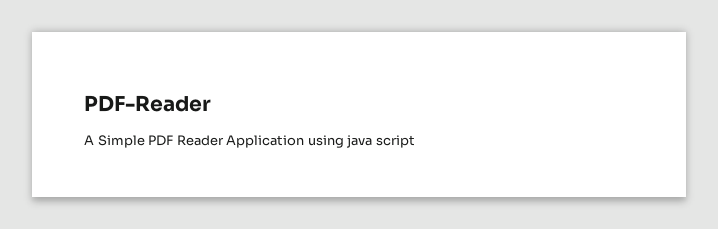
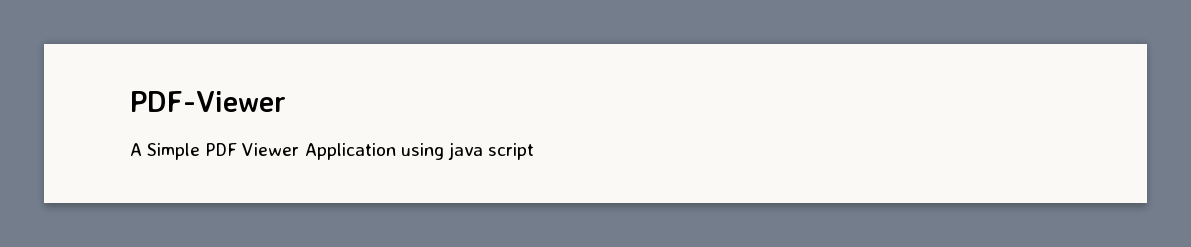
- PDF-Reader
+ PDF-Viewer
- A Simple PDF Reader Application using java script
+ A Simple PDF Viewer Application using java script

